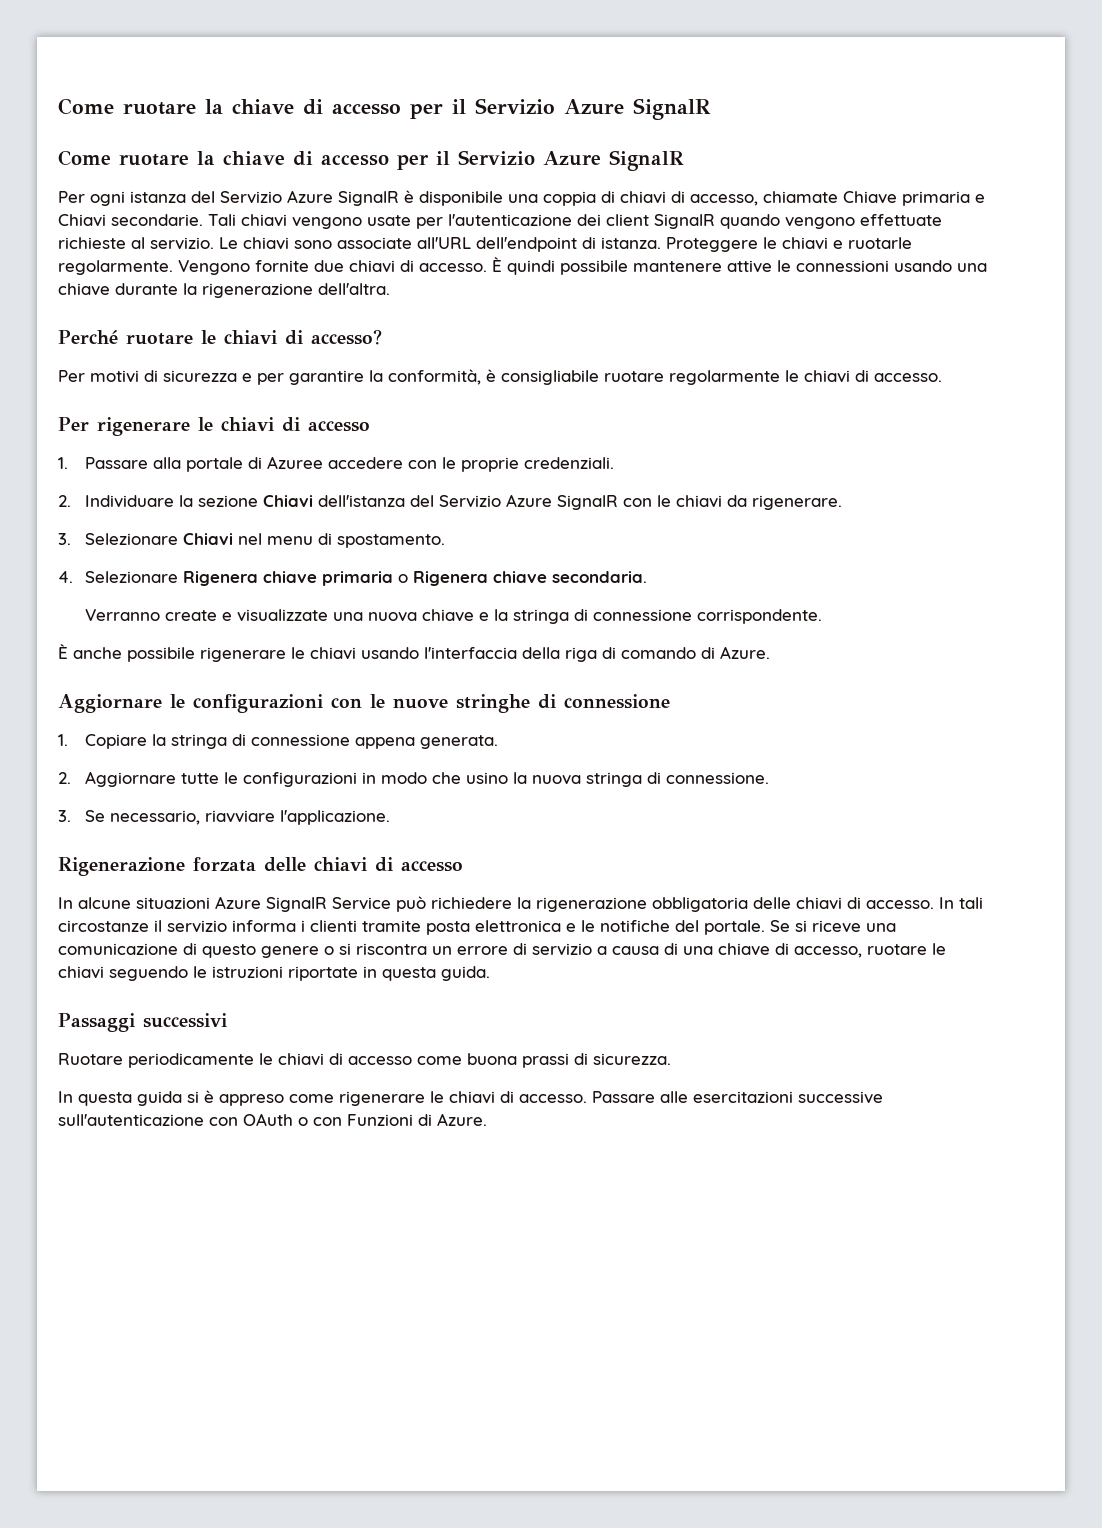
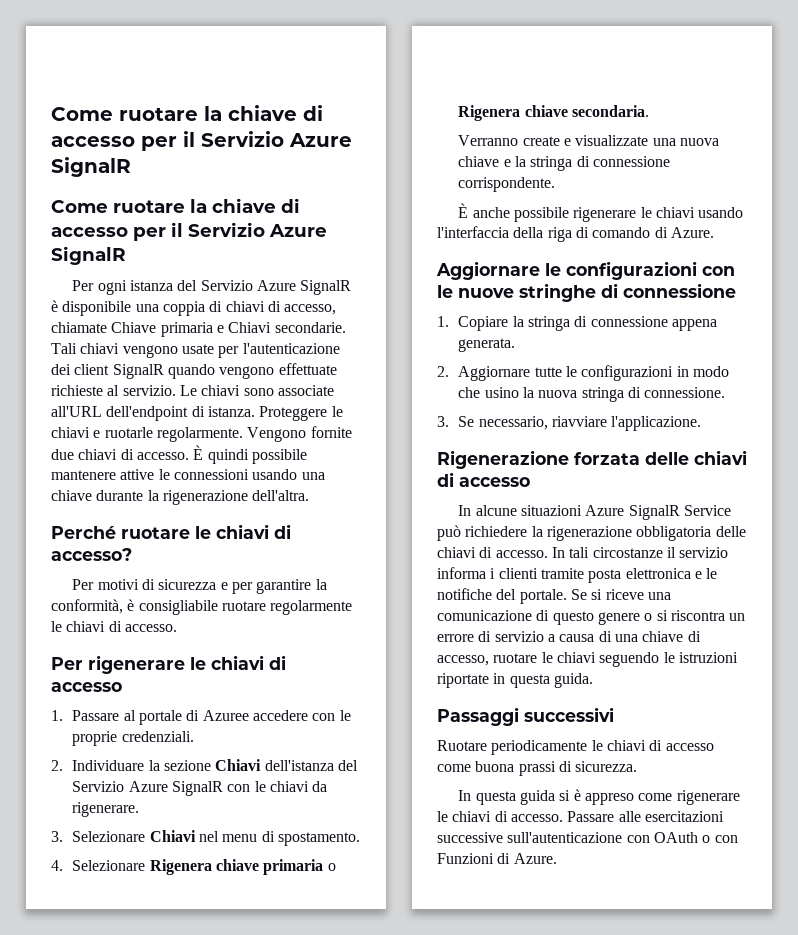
- 1. Passare alla portale di Azuree accedere con le proprie credenziali.
+ 1. Passare al portale di Azuree accedere con le proprie credenziali.

